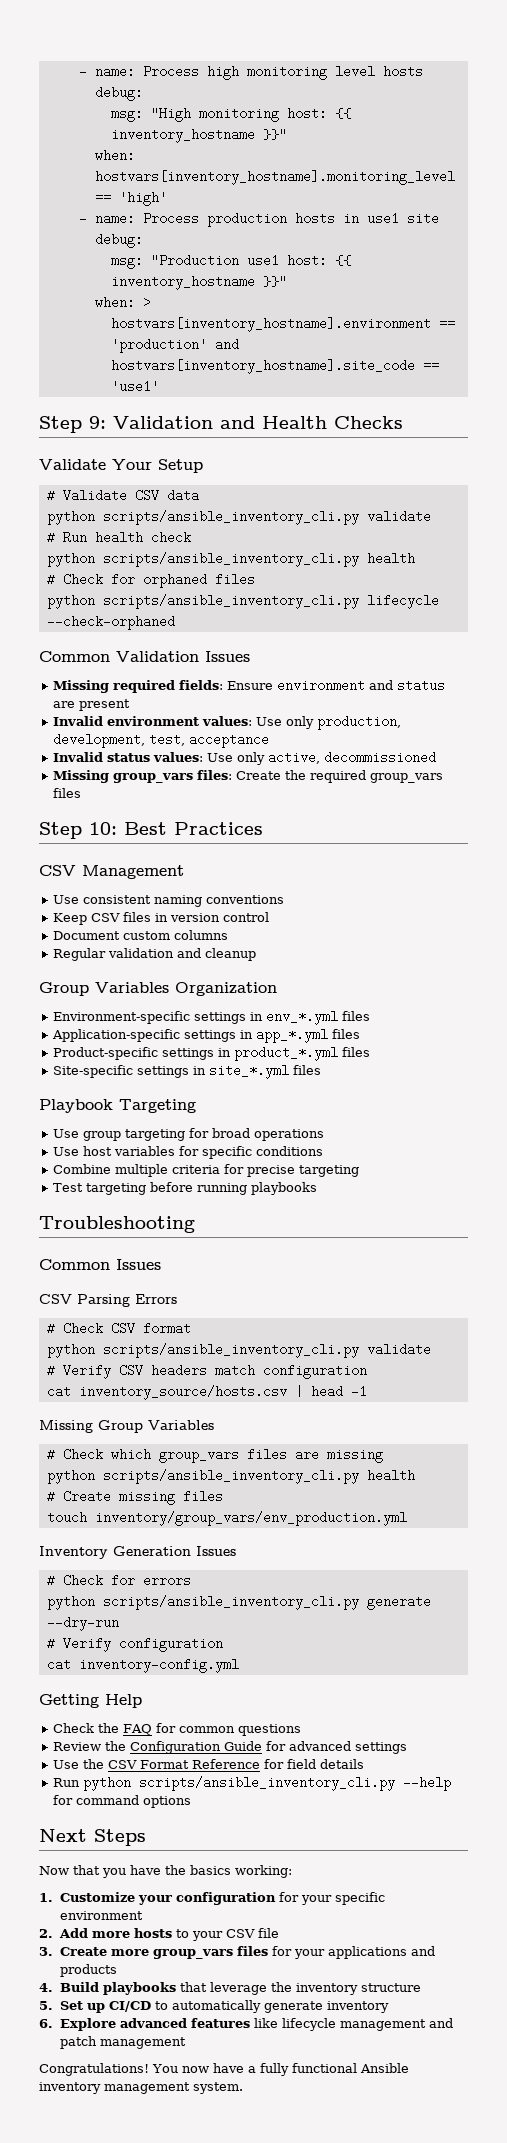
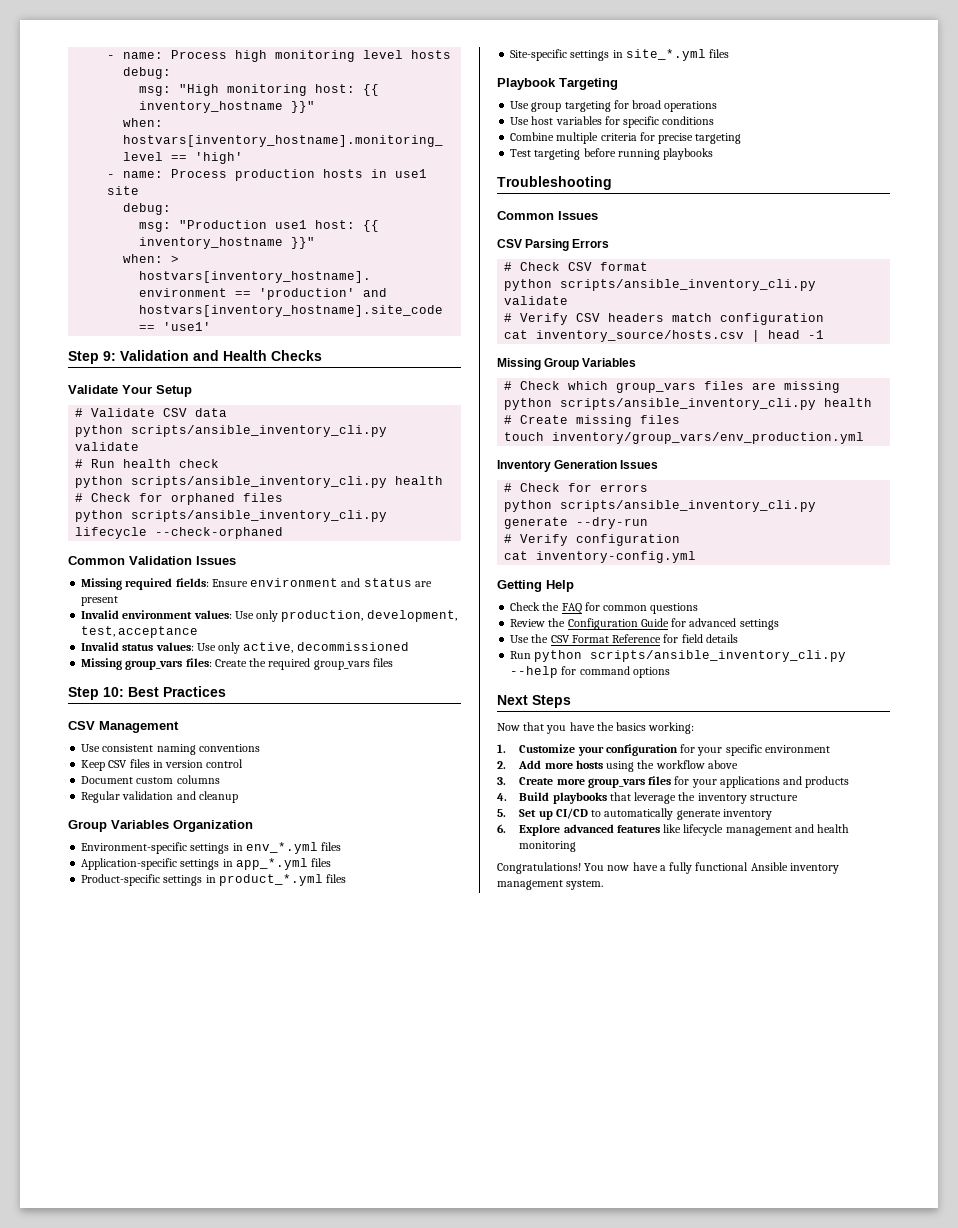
- 2. Add more hosts to your CSV file
+ 2. Add more hosts using the workflow above
- 6. Explore advanced features like lifecycle management and patch management
+ 6. Explore advanced features like lifecycle management and health monitoring

